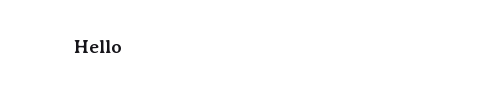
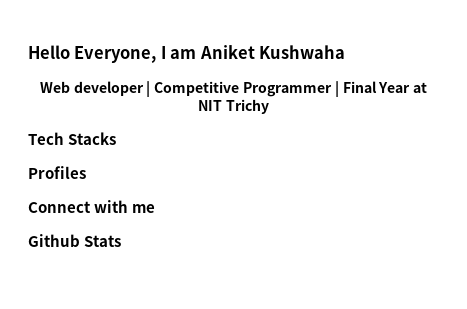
- Hello
+ Hello Everyone, I am Aniket Kushwaha
+ Web developer | Competitive Programmer | Final Year at NIT Trichy
+ Tech Stacks
+ Profiles
+ Connect with me
+ Github Stats

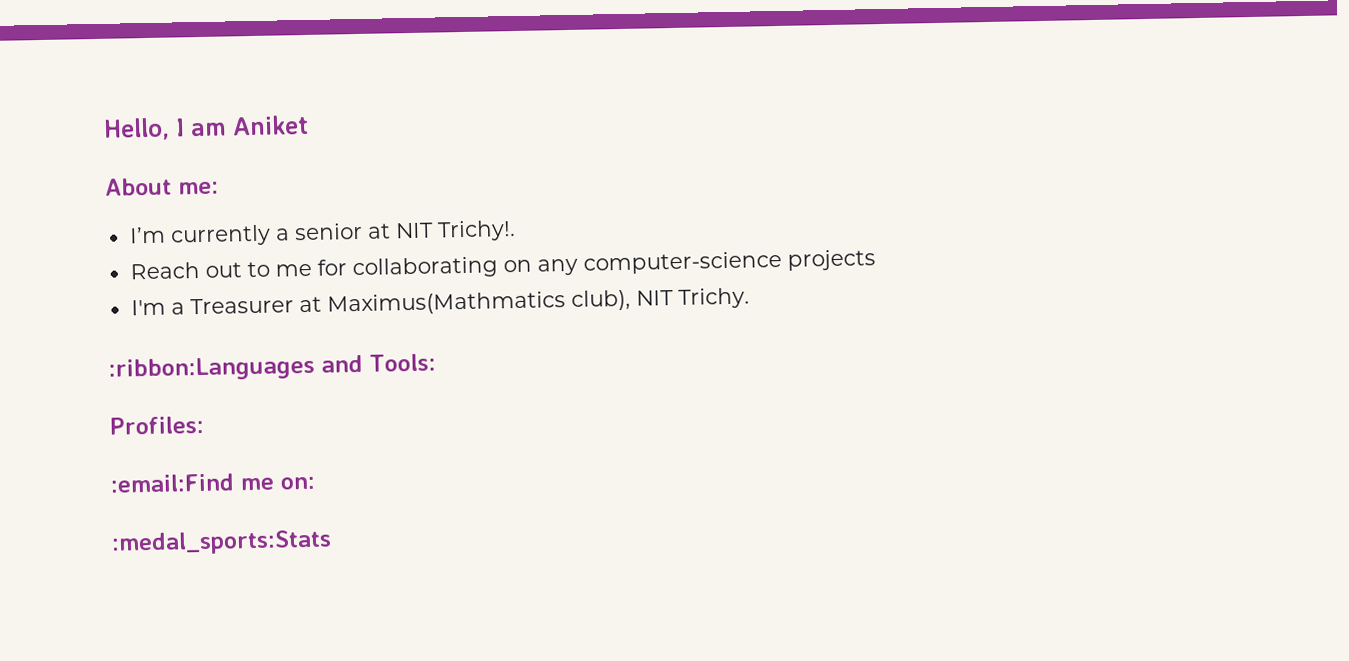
- Hello Everyone, I am Aniket Kushwaha
- Web developer | Competitive Programmer | Final Year at NIT Trichy
- Tech Stacks
- Profiles
- Connect with me
- Github Stats
+ Hello, I am Aniket
+ About me:
+ I’m currently a senior at NIT Trichy!.
+ Reach out to me for collaborating on any computer-science projects
+ I'm a Treasurer at Maximus(Mathmatics club), NIT Trichy.
+ :ribbon:Languages and Tools:
+ Profiles:
+ :email:Find me on:
+ :medal_sports:Stats

